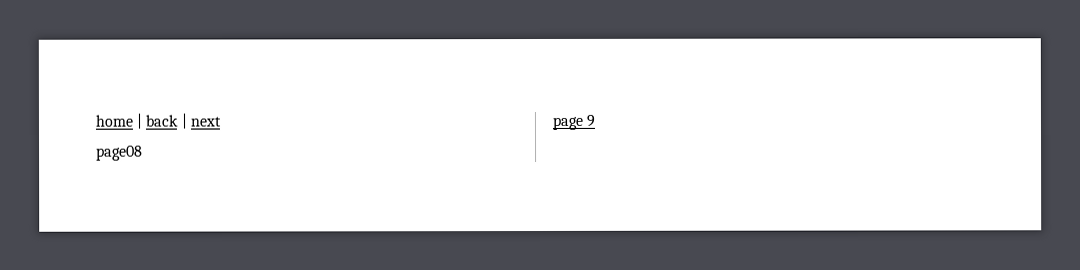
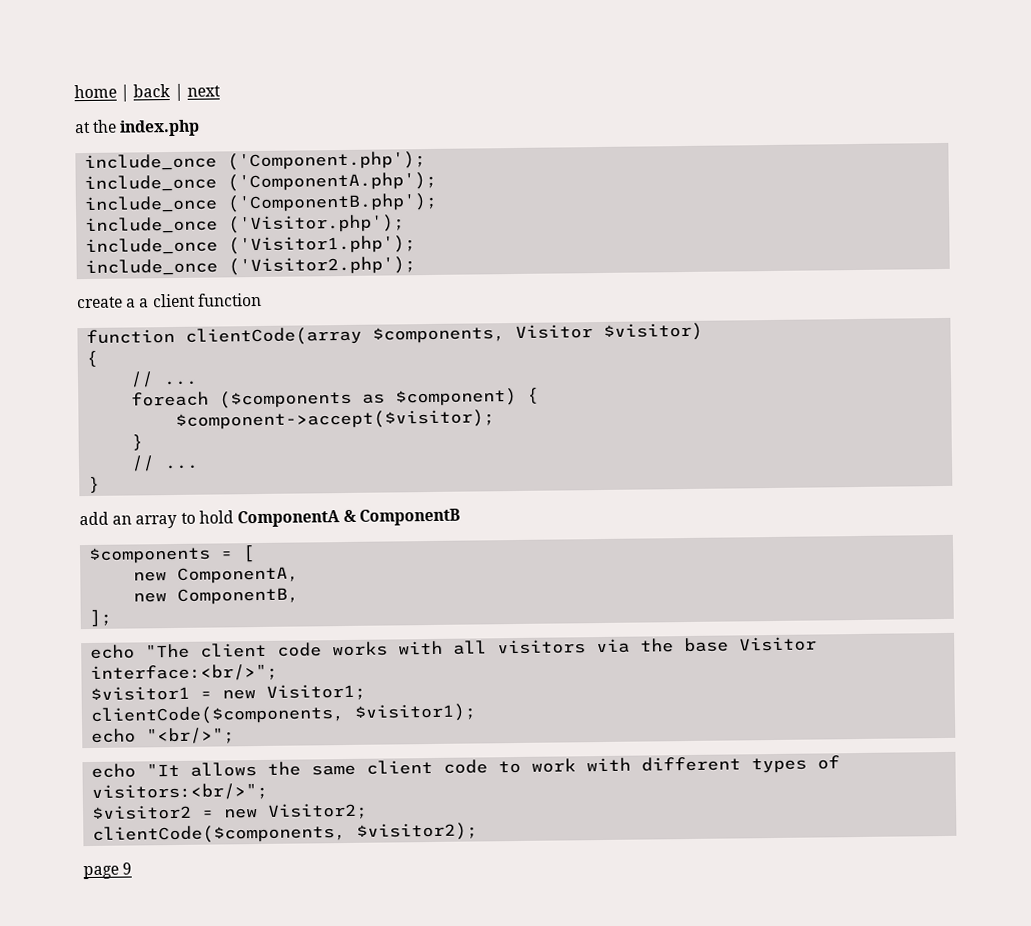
- page08
+ at the index.php
+ include_once ('Component.php');
+ include_once ('ComponentA.php');
+ include_once ('ComponentB.php');
+ include_once ('Visitor.php');
+ include_once ('Visitor1.php');
+ include_once ('Visitor2.php');
+ create a a client function
+ function clientCode(array $components, Visitor $visitor)
+ {
+ // ...
+ foreach ($components as $component) {
+ $component->accept($visitor);
+ }
+ // ...
+ }
+ add an array to hold ComponentA & ComponentB
+ $components = [
+ new ComponentA,
+ new ComponentB,
+ ];
+ echo "The client code works with all visitors via the base Visitor interface:<br/>";
+ $visitor1 = new Visitor1;
+ clientCode($components, $visitor1);
+ echo "<br/>";
+ echo "It allows the same client code to work with different types of visitors:<br/>";
+ $visitor2 = new Visitor2;
+ clientCode($components, $visitor2);

